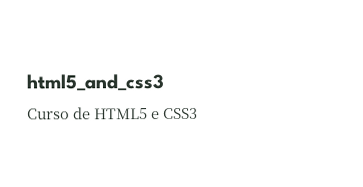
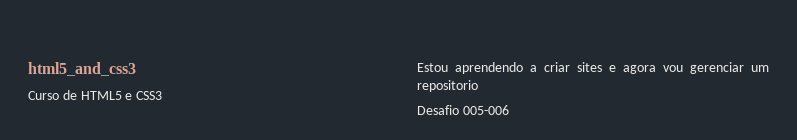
+ Estou aprendendo a criar sites e agora vou gerenciar um repositorio
+ Desafio 005-006

